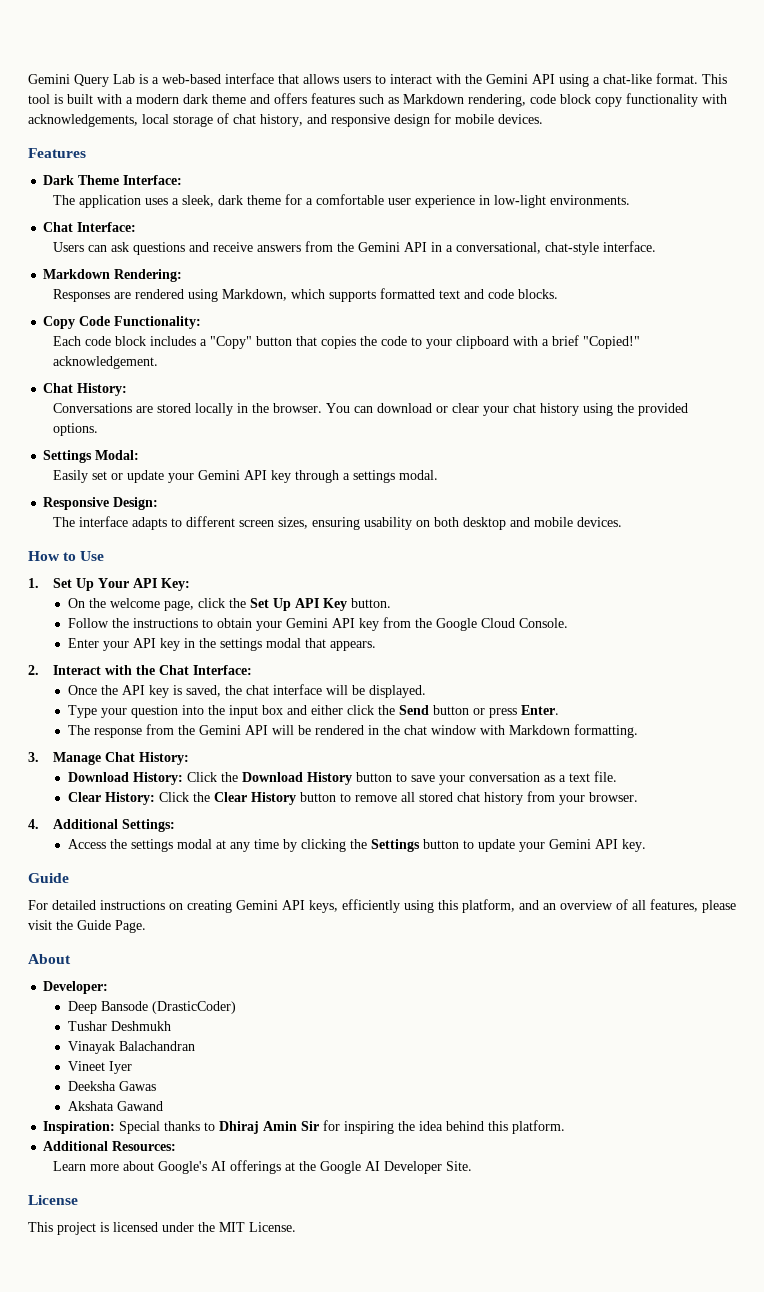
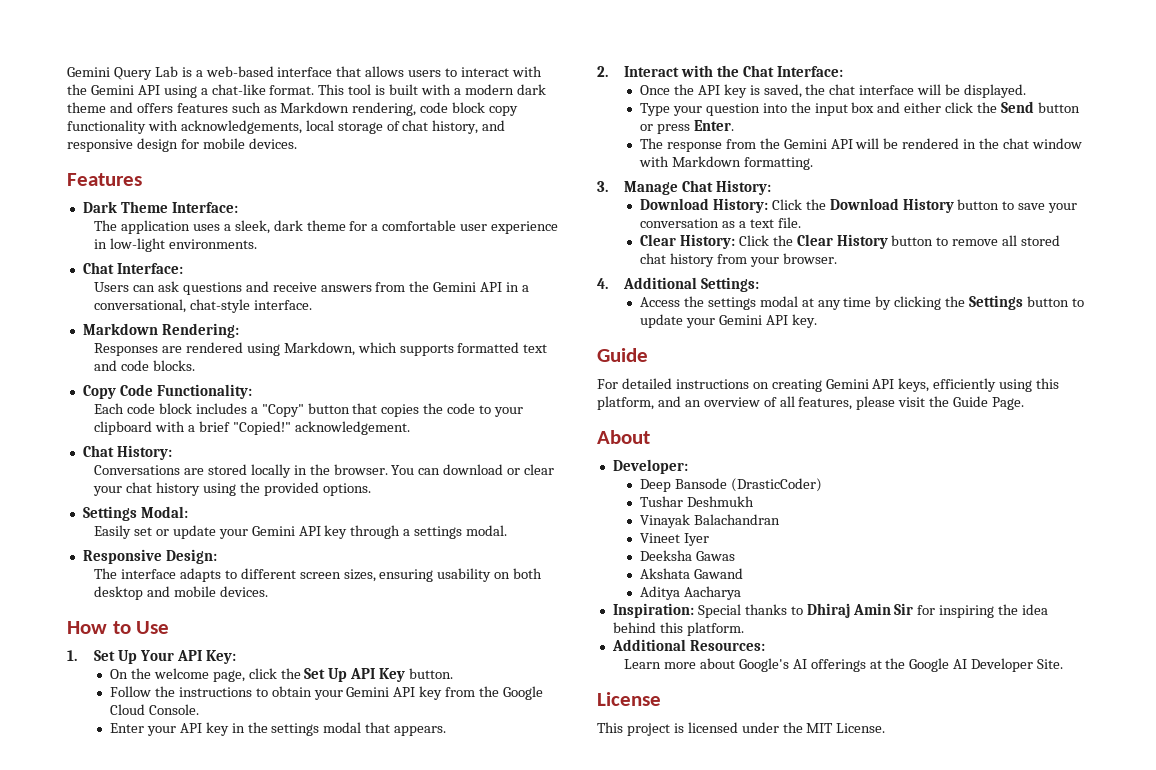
+ Aditya Aacharya

